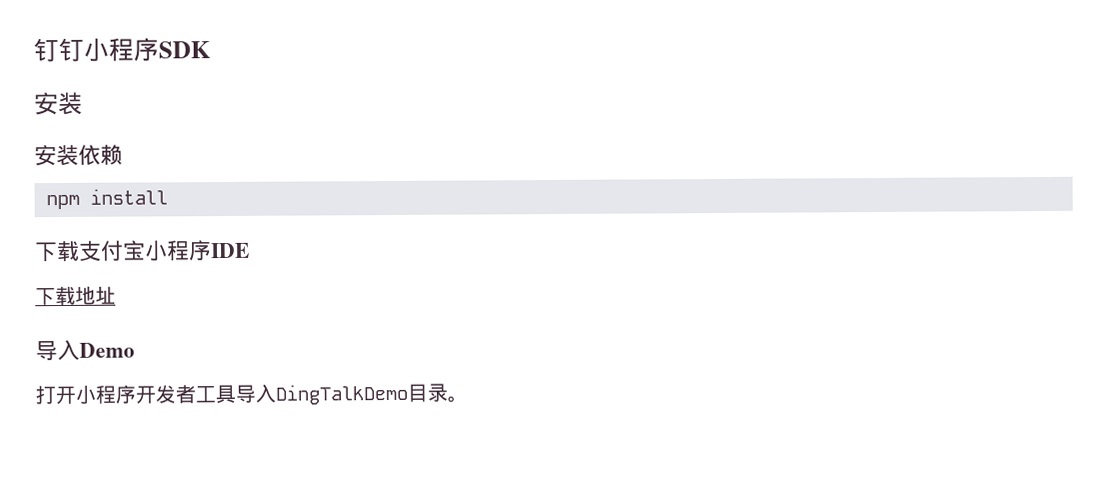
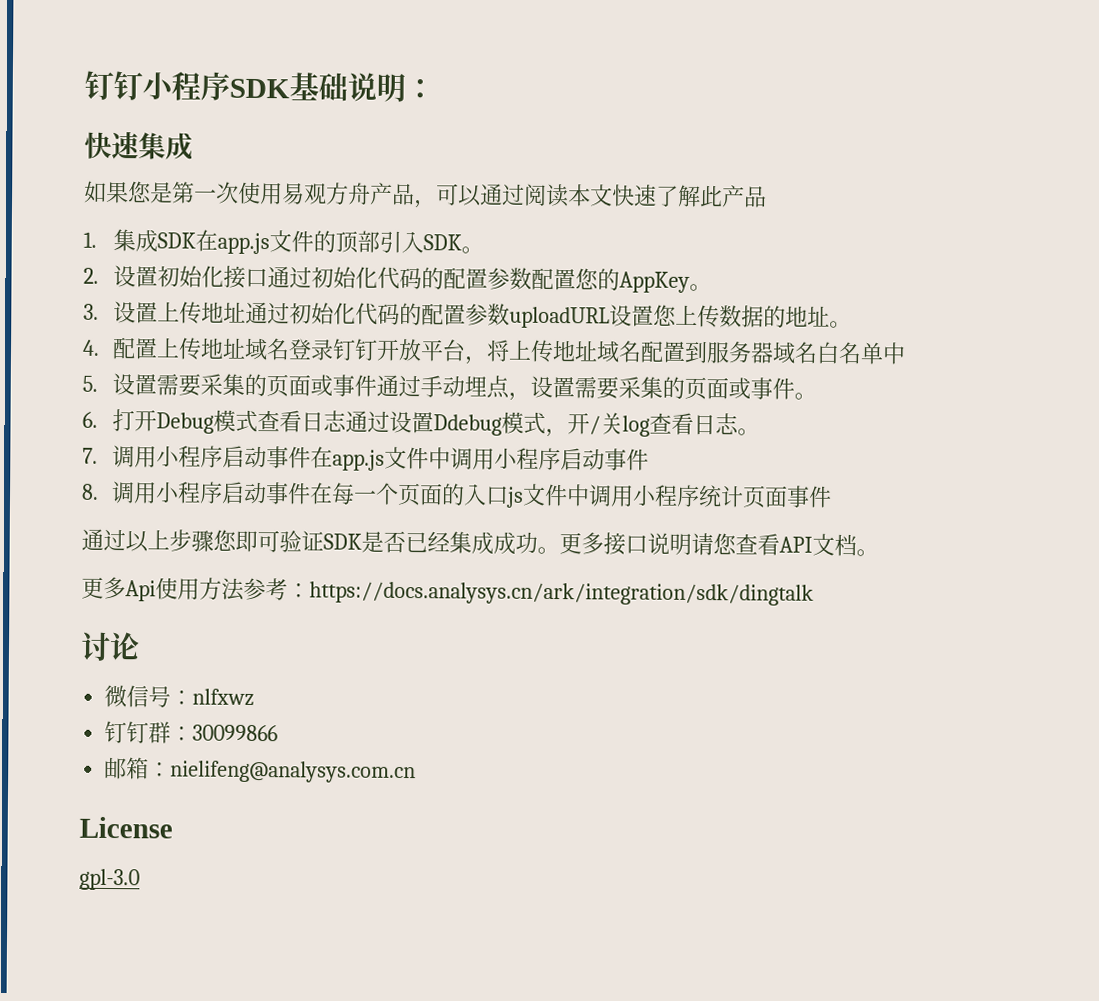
- 钉钉小程序SDK
- 安装
- 安装依赖
- npm install
- 下载支付宝小程序IDE
- 下载地址
- 导入Demo
- 打开小程序开发者工具导入DingTalkDemo目录。
+ 钉钉小程序SDK基础说明：
+ 快速集成
+ 如果您是第一次使用易观方舟产品，可以通过阅读本文快速了解此产品
+ 1.集成SDK在app.js文件的顶部引入SDK。
+ 2.设置初始化接口通过初始化代码的配置参数配置您的AppKey。
+ 3.设置上传地址通过初始化代码的配置参数uploadURL设置您上传数据的地址。
+ 4.配置上传地址域名登录钉钉开放平台，将上传地址域名配置到服务器域名白名单中
+ 5.设置需要采集的页面或事件通过手动埋点，设置需要采集的页面或事件。
+ 6.打开Debug模式查看日志通过设置Ddebug模式，开/关log查看日志。
+ 7.调用小程序启动事件在app.js文件中调用小程序启动事件
+ 8.调用小程序启动事件在每一个页面的入口js文件中调用小程序统计页面事件
+ 通过以上步骤您即可验证SDK是否已经集成成功。更多接口说明请您查看API文档。
+ 更多Api使用方法参考：https://docs.analysys.cn/ark/integration/sdk/dingtalk
+ 讨论
+ 微信号：nlfxwz
+ 钉钉群：30099866
+ 邮箱：nielifeng@analysys.com.cn
+ License
+ gpl-3.0

